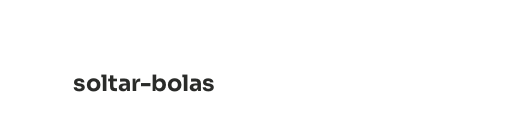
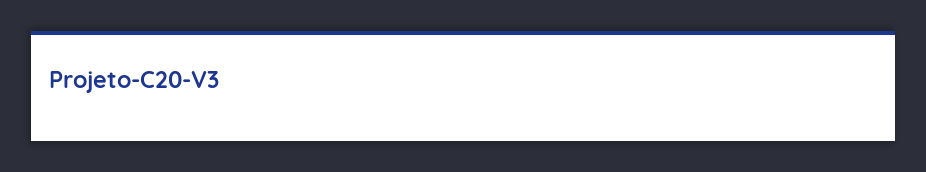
- soltar-bolas
+ Projeto-C20-V3

